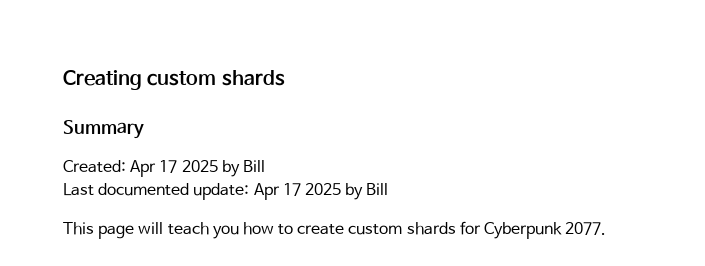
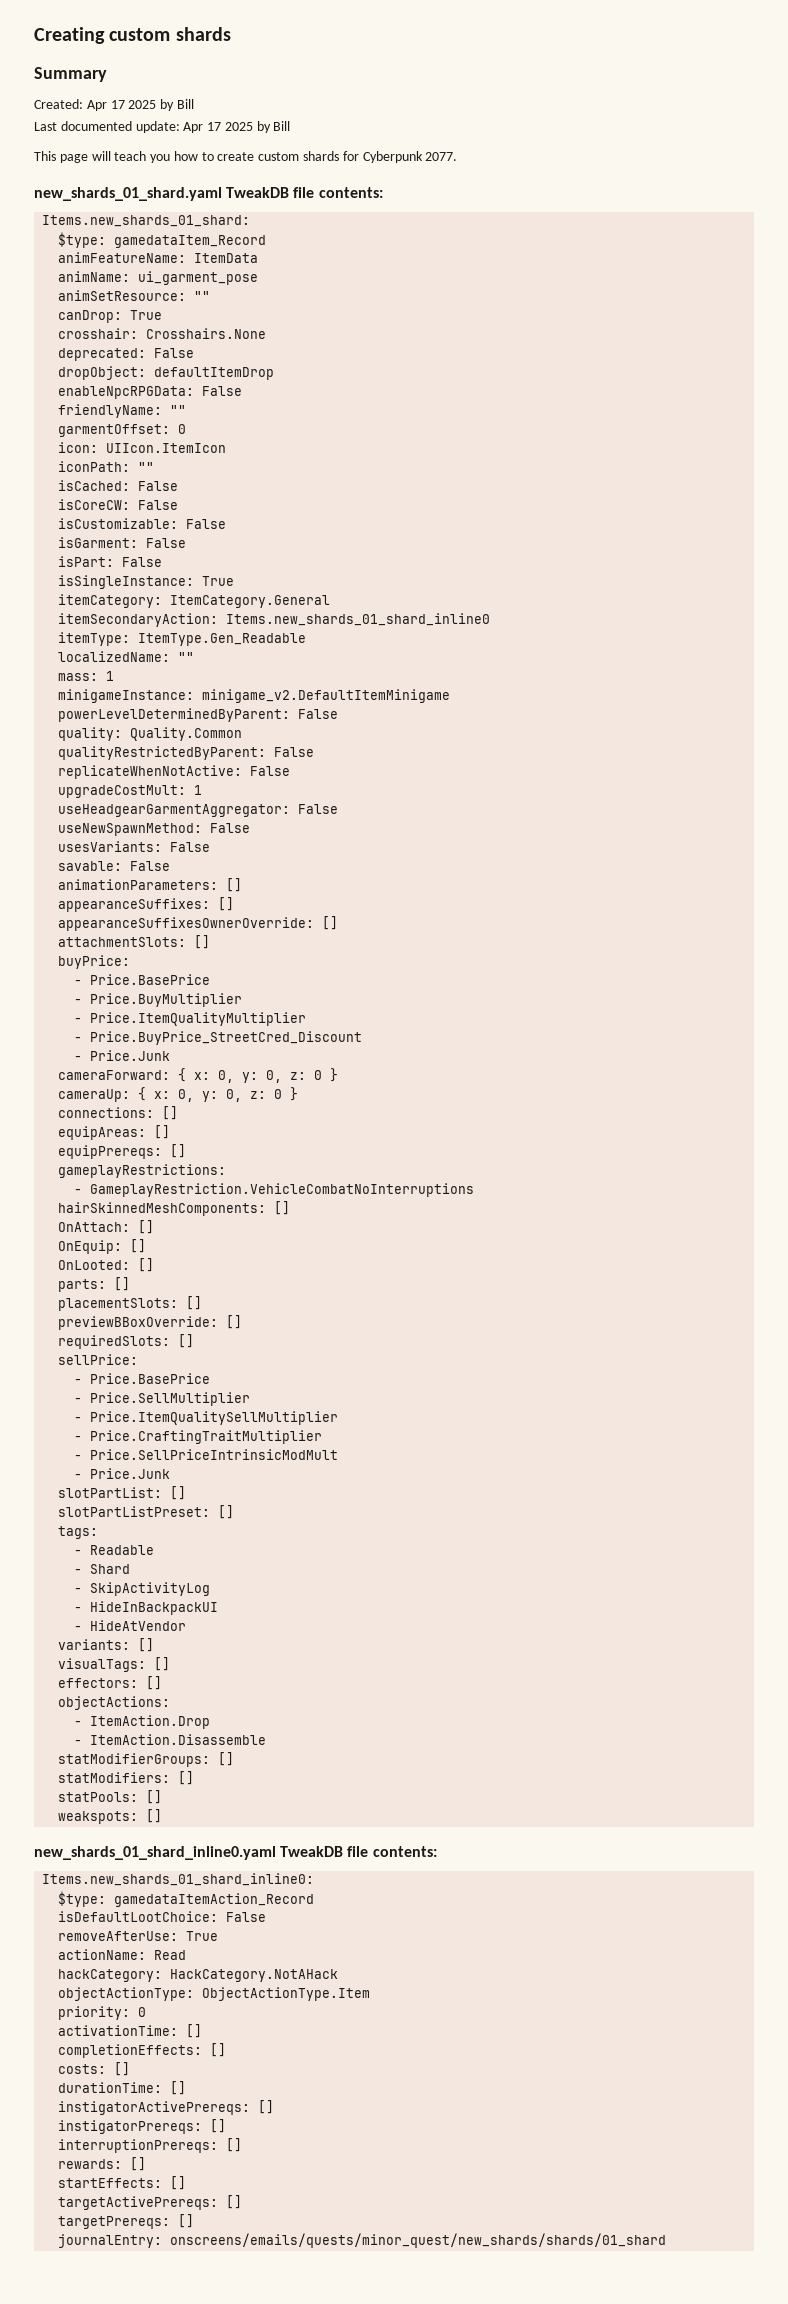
+ new_shards_01_shard.yaml TweakDB file contents:
+ Items.new_shards_01_shard:
+ $type: gamedataItem_Record
+ animFeatureName: ItemData
+ animName: ui_garment_pose
+ animSetResource: ""
+ canDrop: True
+ crosshair: Crosshairs.None
+ deprecated: False
+ dropObject: defaultItemDrop
+ enableNpcRPGData: False
+ friendlyName: ""
+ garmentOffset: 0
+ icon: UIIcon.ItemIcon
+ iconPath: ""
+ isCached: False
+ isCoreCW: False
+ isCustomizable: False
+ isGarment: False
+ isPart: False
+ isSingleInstance: True
+ itemCategory: ItemCategory.General
+ itemSecondaryAction: Items.new_shards_01_shard_inline0
+ itemType: ItemType.Gen_Readable
+ localizedName: ""
+ mass: 1
+ minigameInstance: minigame_v2.DefaultItemMinigame
+ powerLevelDeterminedByParent: False
+ quality: Quality.Common
+ qualityRestrictedByParent: False
+ replicateWhenNotActive: False
+ upgradeCostMult: 1
+ useHeadgearGarmentAggregator: False
+ useNewSpawnMethod: False
+ usesVariants: False
+ savable: False
+ animationParameters: []
+ appearanceSuffixes: []
+ appearanceSuffixesOwnerOverride: []
+ attachmentSlots: []
+ buyPrice:
+ - Price.BasePrice
+ - Price.BuyMultiplier
+ - Price.ItemQualityMultiplier
+ - Price.BuyPrice_StreetCred_Discount
+ - Price.Junk
+ cameraForward: { x: 0, y: 0, z: 0 }
+ cameraUp: { x: 0, y: 0, z: 0 }
+ connections: []
+ equipAreas: []
+ equipPrereqs: []
+ gameplayRestrictions:
+ - GameplayRestriction.VehicleCombatNoInterruptions
+ hairSkinnedMeshComponents: []
+ OnAttach: []
+ OnEquip: []
+ OnLooted: []
+ parts: []
+ placementSlots: []
+ previewBBoxOverride: []
+ requiredSlots: []
+ sellPrice:
+ - Price.BasePrice
+ - Price.SellMultiplier
+ - Price.ItemQualitySellMultiplier
+ - Price.CraftingTraitMultiplier
+ - Price.SellPriceIntrinsicModMult
+ - Price.Junk
+ slotPartList: []
+ slotPartListPreset: []
+ tags:
+ - Readable
+ - Shard
+ - SkipActivityLog
+ - HideInBackpackUI
+ - HideAtVendor
+ variants: []
+ visualTags: []
+ effectors: []
+ objectActions:
+ - ItemAction.Drop
+ - ItemAction.Disassemble
+ statModifierGroups: []
+ statModifiers: []
+ statPools: []
+ weakspots: []
+ new_shards_01_shard_inline0.yaml TweakDB file contents:
+ Items.new_shards_01_shard_inline0:
+ $type: gamedataItemAction_Record
+ isDefaultLootChoice: False
+ removeAfterUse: True
+ actionName: Read
+ hackCategory: HackCategory.NotAHack
+ objectActionType: ObjectActionType.Item
+ priority: 0
+ activationTime: []
+ completionEffects: []
+ costs: []
+ durationTime: []
+ instigatorActivePrereqs: []
+ instigatorPrereqs: []
+ interruptionPrereqs: []
+ rewards: []
+ startEffects: []
+ targetActivePrereqs: []
+ targetPrereqs: []
+ journalEntry: onscreens/emails/quests/minor_quest/new_shards/shards/01_shard

